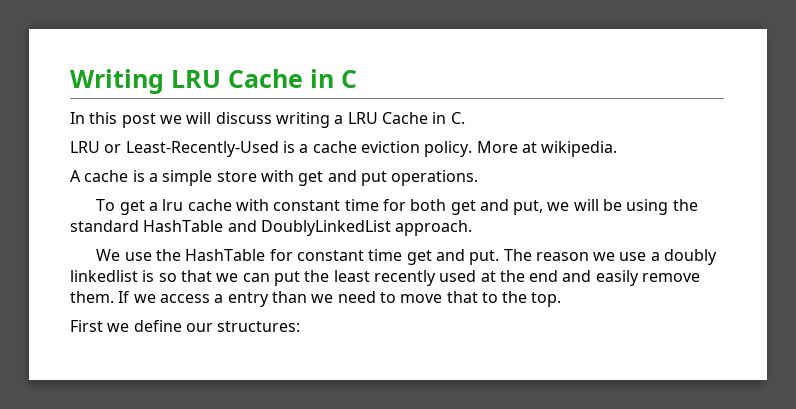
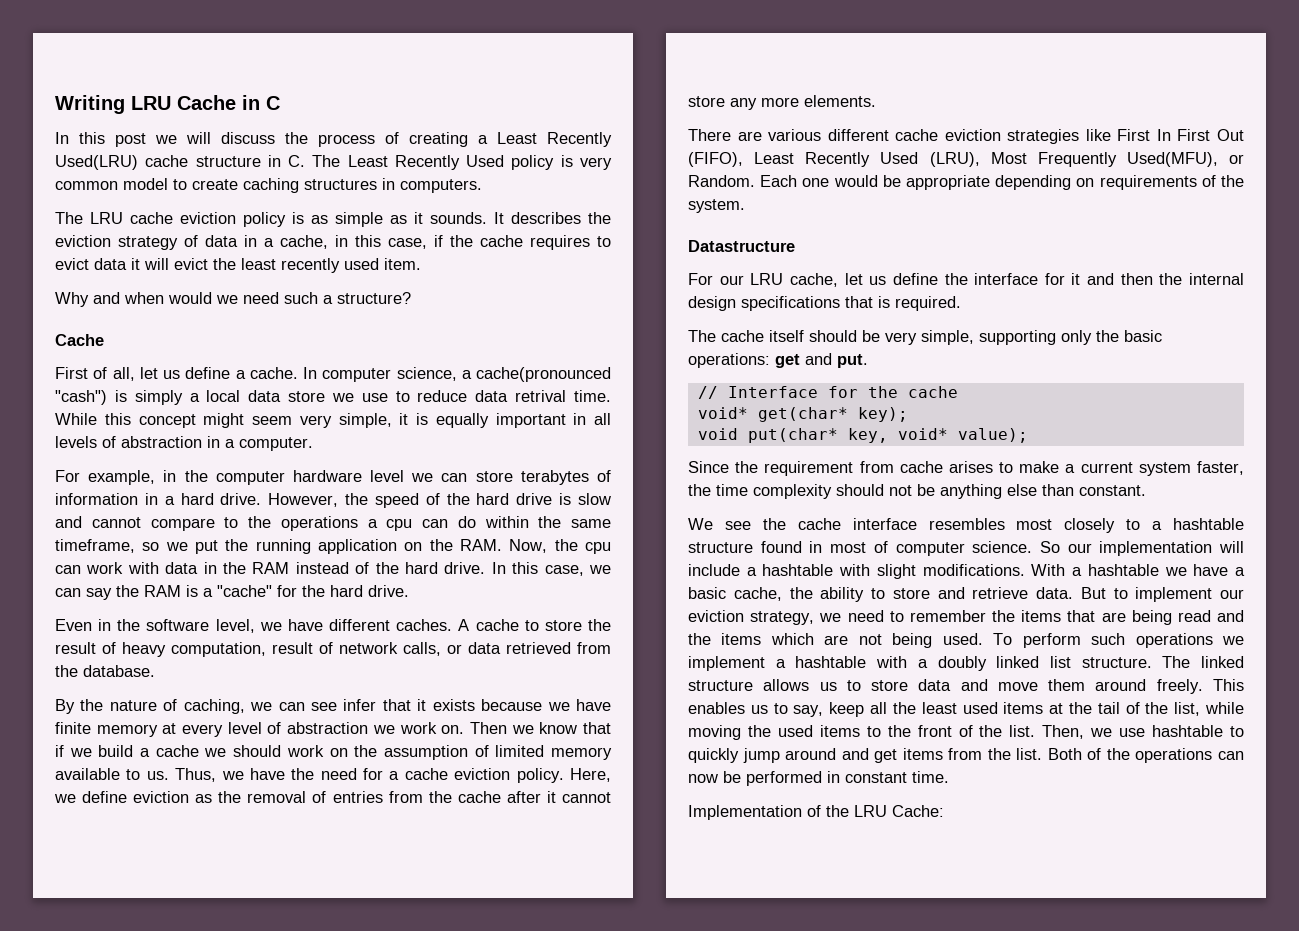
- In this post we will discuss writing a LRU Cache in C.
- LRU or Least-Recently-Used is a cache eviction policy. More at wikipedia.
- A cache is a simple store with get and put operations.
- To get a lru cache with constant time for both get and put, we will be using the standard HashTable and DoublyLinkedList approach.
- We use the HashTable for constant time get and put. The reason we use a doubly linkedlist is so that we can put the least recently used at the end and easily remove them. If we access a entry than we need to move that to the top.
- First we define our structures:
+ In this post we will discuss the process of creating a Least Recently Used(LRU) cache structure in C. The Least Recently Used policy is very common model to create caching structures in computers.
+ The LRU cache eviction policy is as simple as it sounds. It describes the eviction strategy of data in a cache, in this case, if the cache requires to evict data it will evict the least recently used item.
+ Why and when would we need such a structure?
+ Cache
+ First of all, let us define a cache. In computer science, a cache(pronounced "cash") is simply a local data store we use to reduce data retrival time. While this concept might seem very simple, it is equally important in all levels of abstraction in a computer.
+ For example, in the computer hardware level we can store terabytes of information in a hard drive. However, the speed of the hard drive is slow and cannot compare to the operations a cpu can do within the same timeframe, so we put the running application on the RAM. Now, the cpu can work with data in the RAM instead of the hard drive. In this case, we can say the RAM is a "cache" for the hard drive.
+ Even in the software level, we have different caches. A cache to store the result of heavy computation, result of network calls, or data retrieved from the database.
+ By the nature of caching, we can see infer that it exists because we have finite memory at every level of abstraction we work on. Then we know that if we build a cache we should work on the assumption of limited memory available to us. Thus, we have the need for a cache eviction policy. Here, we define eviction as the removal of entries from the cache after it cannot store any more elements.
+ There are various different cache eviction strategies like First In First Out (FIFO), Least Recently Used (LRU), Most Frequently Used(MFU), or Random. Each one would be appropriate depending on requirements of the system.
+ Datastructure
+ For our LRU cache, let us define the interface for it and then the internal design specifications that is required.
+ The cache itself should be very simple, supporting only the basic operations: get and put.
+ // Interface for the cache
+ void* get(char* key);
+ void put(char* key, void* value);
+ Since the requirement from cache arises to make a current system faster, the time complexity should not be anything else than constant.
+ We see the cache interface resembles most closely to a hashtable structure found in most of computer science. So our implementation will include a hashtable with slight modifications. With a hashtable we have a basic cache, the ability to store and retrieve data. But to implement our eviction strategy, we need to remember the items that are being read and the items which are not being used. To perform such operations we implement a hashtable with a doubly linked list structure. The linked structure allows us to store data and move them around freely. This enables us to say, keep all the least used items at the tail of the list, while moving the used items to the front of the list. Then, we use hashtable to quickly jump around and get items from the list. Both of the operations can now be performed in constant time.
+ Implementation of the LRU Cache:

